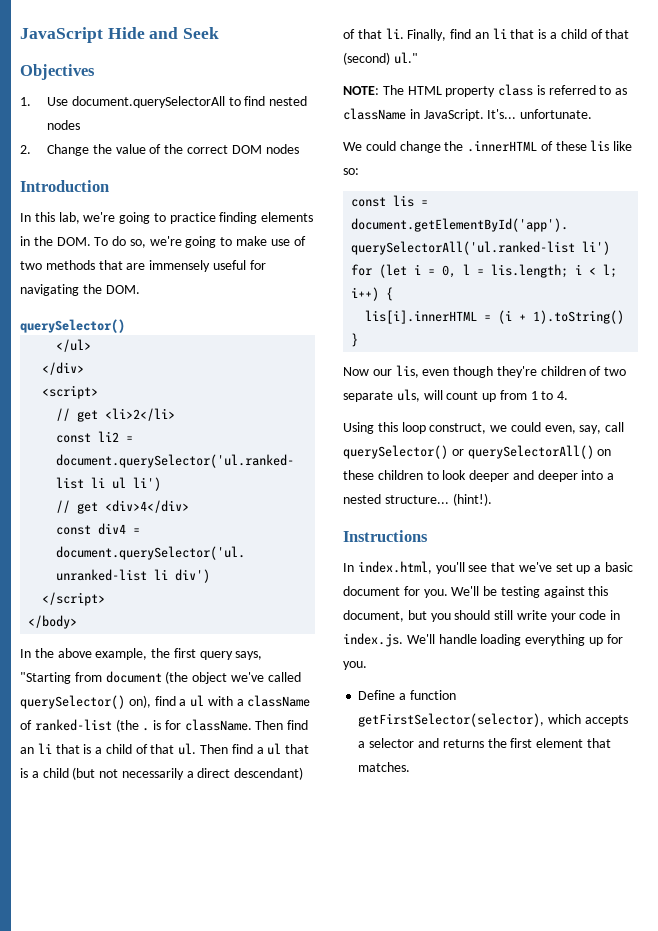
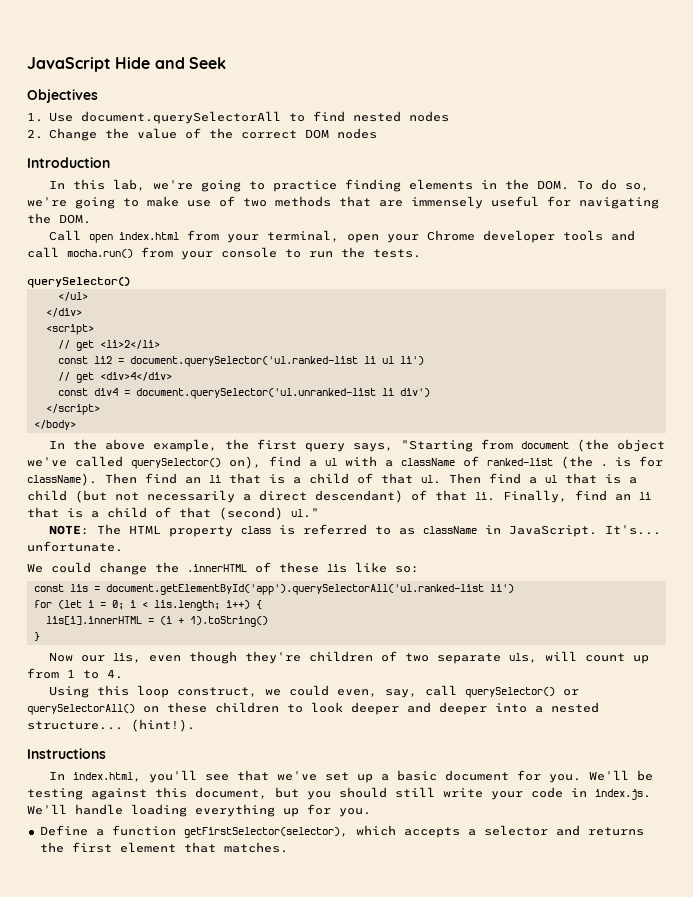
+ Call open index.html from your terminal, open your Chrome developer tools and call mocha.run() from your console to run the tests.
- In the above example, the first query says, "Starting from document (the object we've called querySelector() on), find a ul with a className of ranked-list (the . is for className.
+ In the above example, the first query says, "Starting from document (the object we've called querySelector() on), find a ul with a className of ranked-list (the . is for className).
- for (let i = 0, l = lis.length; i < l; i++) {
+ for (let i = 0; i < lis.length; i++) {

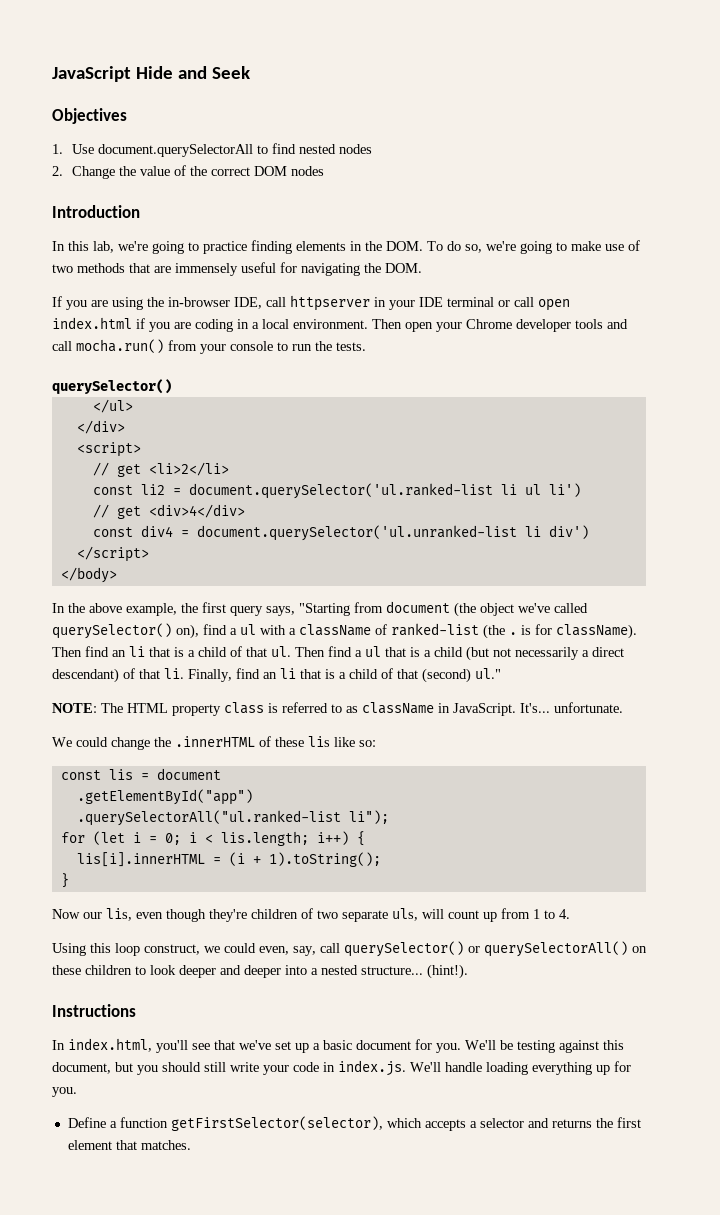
- Call open index.html from your terminal, open your Chrome developer tools and call mocha.run() from your console to run the tests.
+ If you are using the in-browser IDE, call httpserver in your IDE terminal or call open index.html if you are coding in a local environment. Then open your Chrome developer tools and call mocha.run() from your console to run the tests.
- const lis = document.getElementById('app').querySelectorAll('ul.ranked-list li')
+ const lis = document
+ .getElementById("app")
+ .querySelectorAll("ul.ranked-list li");
- lis[i].innerHTML = (i + 1).toString()
+ lis[i].innerHTML = (i + 1).toString();

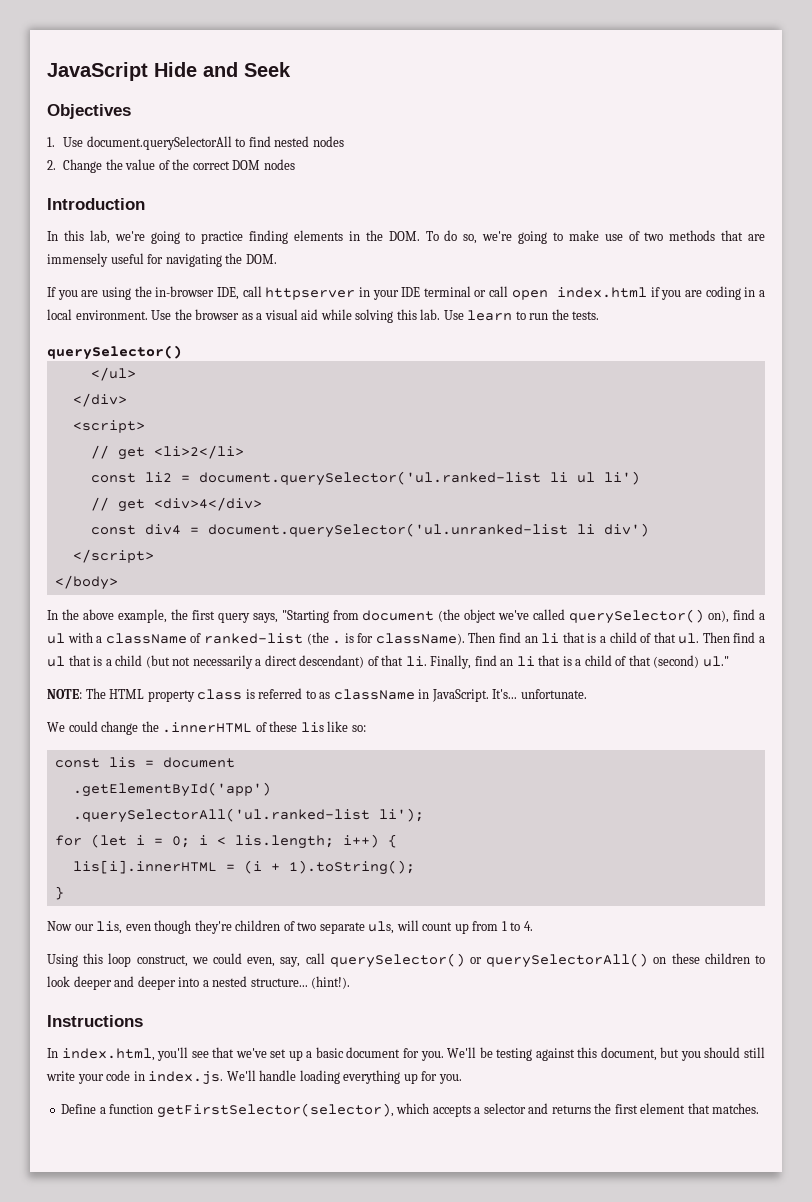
- Then open your Chrome developer tools and call mocha.run() from your console to run the tests.
+ Use the browser as a visual aid while solving this lab. Use learn to run the tests.
- .getElementById("app")
- .querySelectorAll("ul.ranked-list li");
+ .getElementById('app')
+ .querySelectorAll('ul.ranked-list li');

